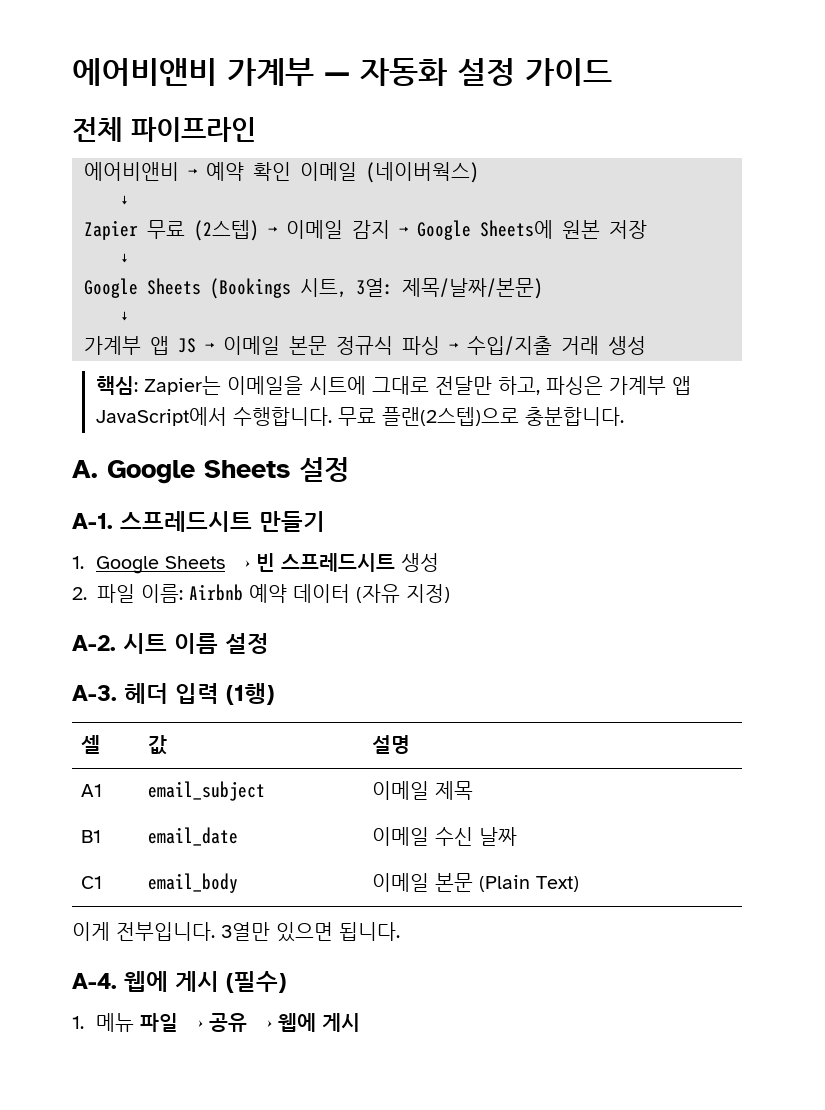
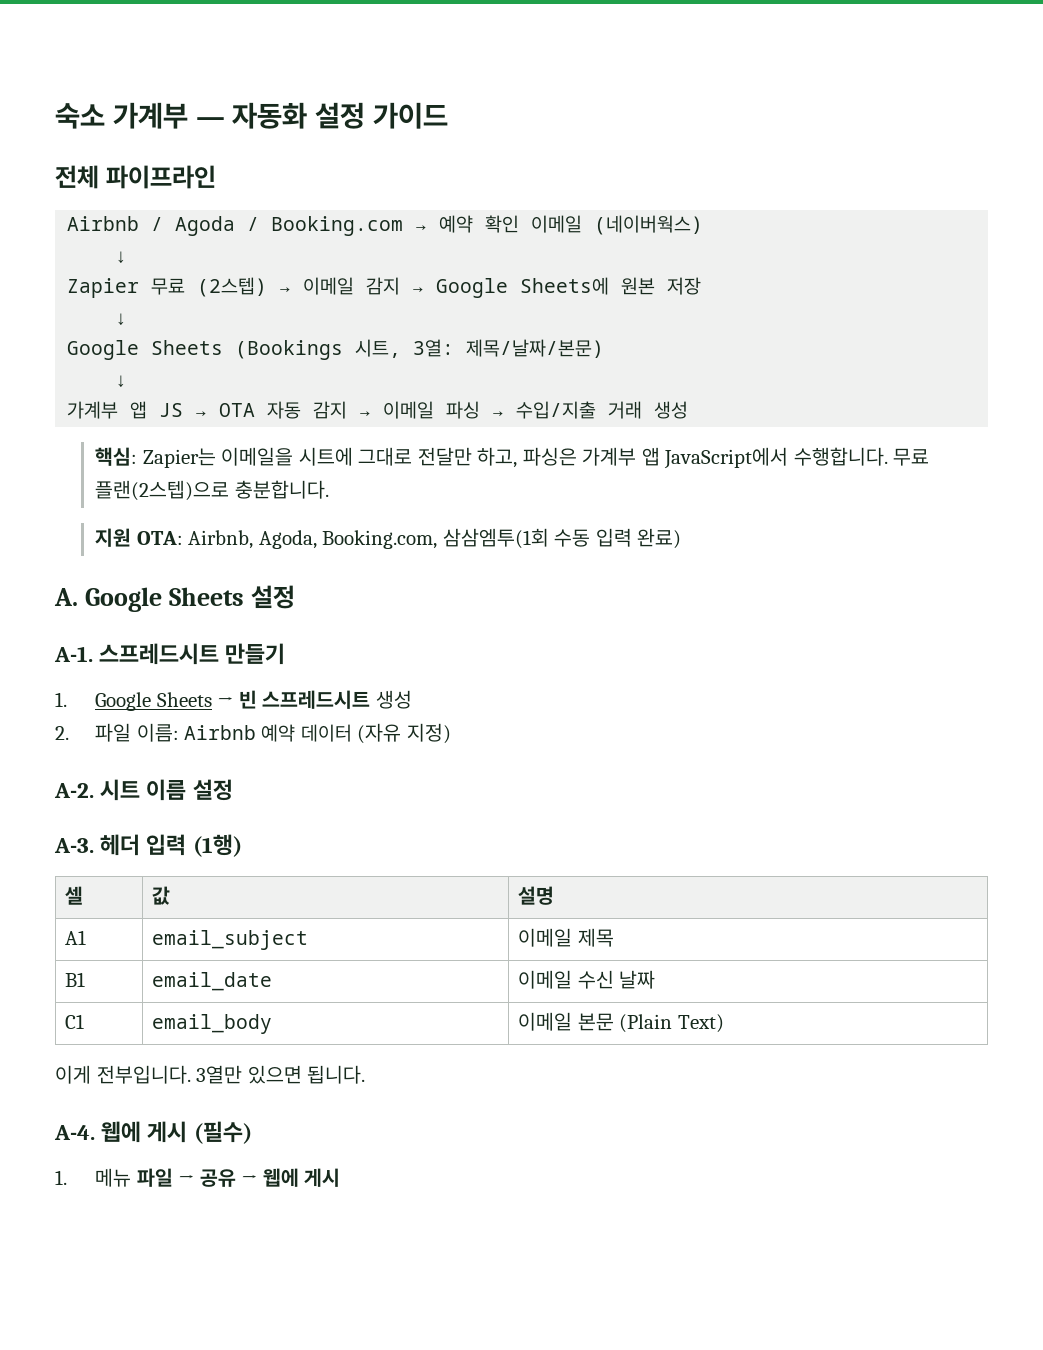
- 에어비앤비 가계부 — 자동화 설정 가이드
+ 숙소 가계부 — 자동화 설정 가이드
- 에어비앤비 → 예약 확인 이메일 (네이버웍스)
+ Airbnb / Agoda / Booking.com → 예약 확인 이메일 (네이버웍스)
- 가계부 앱 JS → 이메일 본문 정규식 파싱 → 수입/지출 거래 생성
+ 가계부 앱 JS → OTA 자동 감지 → 이메일 파싱 → 수입/지출 거래 생성
+ 지원 OTA: Airbnb, Agoda, Booking.com, 삼삼엠투(1회 수동 입력 완료)

